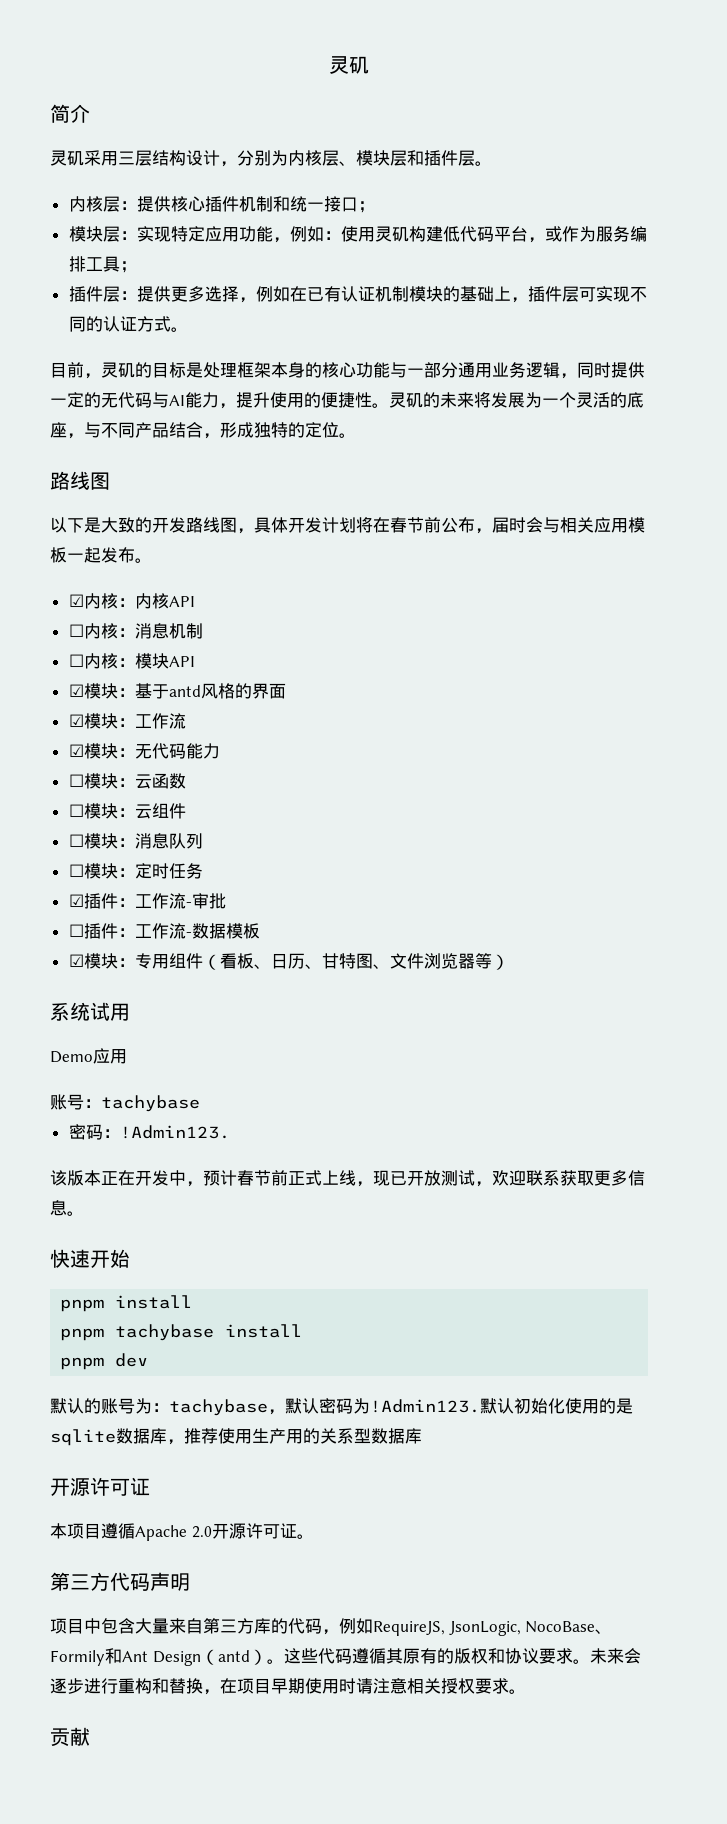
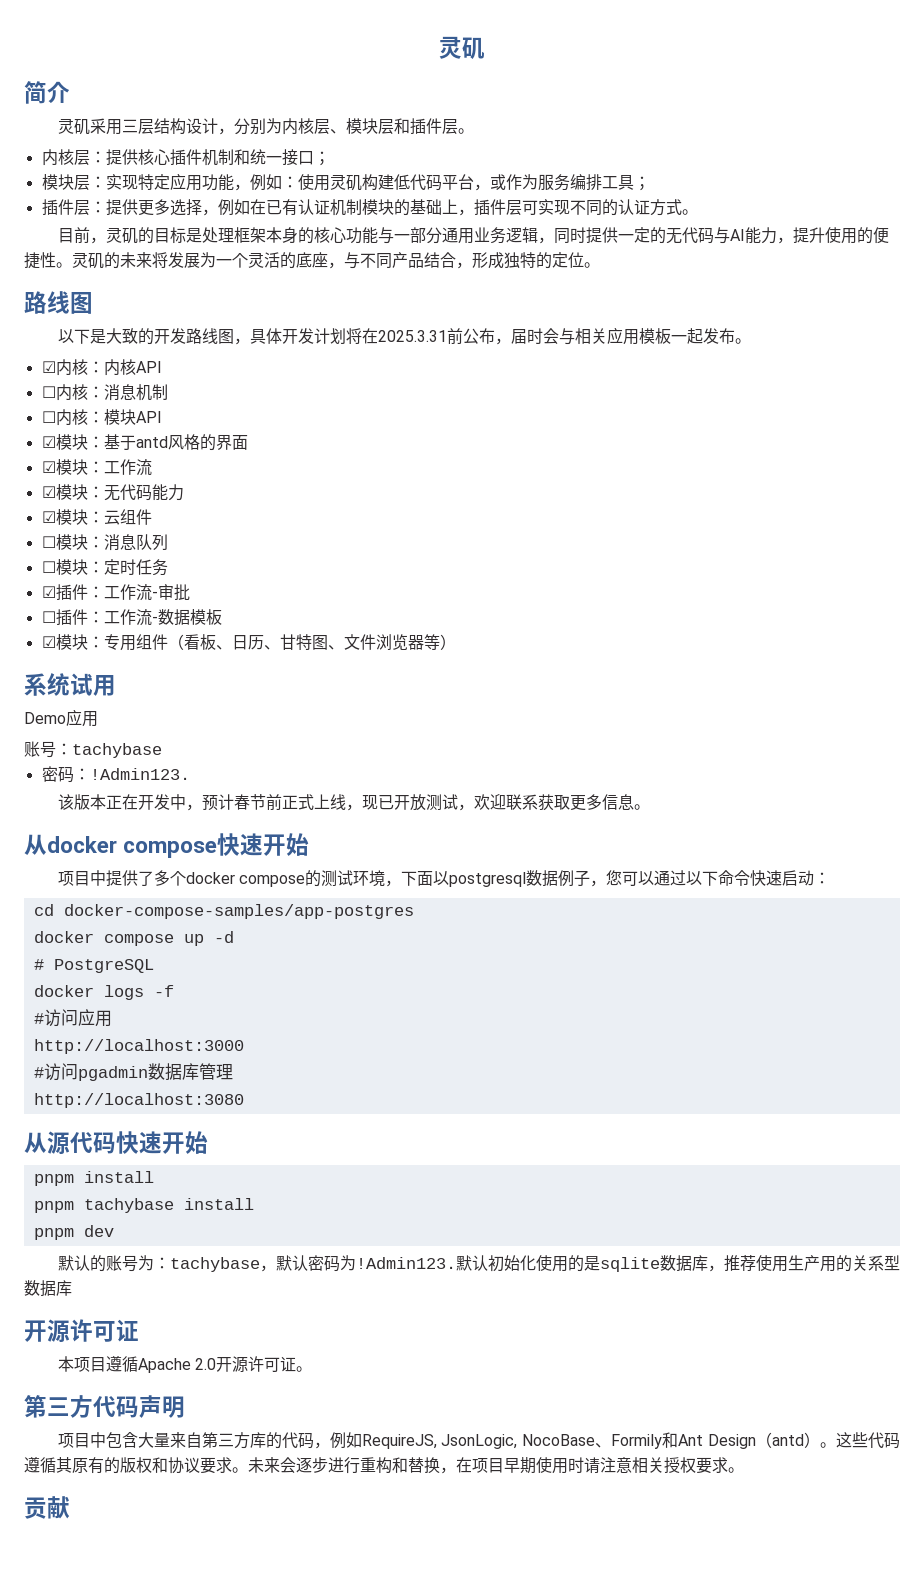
- 以下是大致的开发路线图，具体开发计划将在春节前公布，届时会与相关应用模板一起发布。
+ 以下是大致的开发路线图，具体开发计划将在2025.3.31前公布，届时会与相关应用模板一起发布。
- ☐模块：云函数
- ☐模块：云组件
+ ☑模块：云组件
- 快速开始
+ 从docker compose快速开始
+ 项目中提供了多个docker compose的测试环境，下面以postgresql数据例子，您可以通过以下命令快速启动：
+ cd docker-compose-samples/app-postgres
+ docker compose up -d
+ # PostgreSQL
+ docker logs -f
+ #访问应用
+ http://localhost:3000
+ #访问pgadmin数据库管理
+ http://localhost:3080
+ 从源代码快速开始

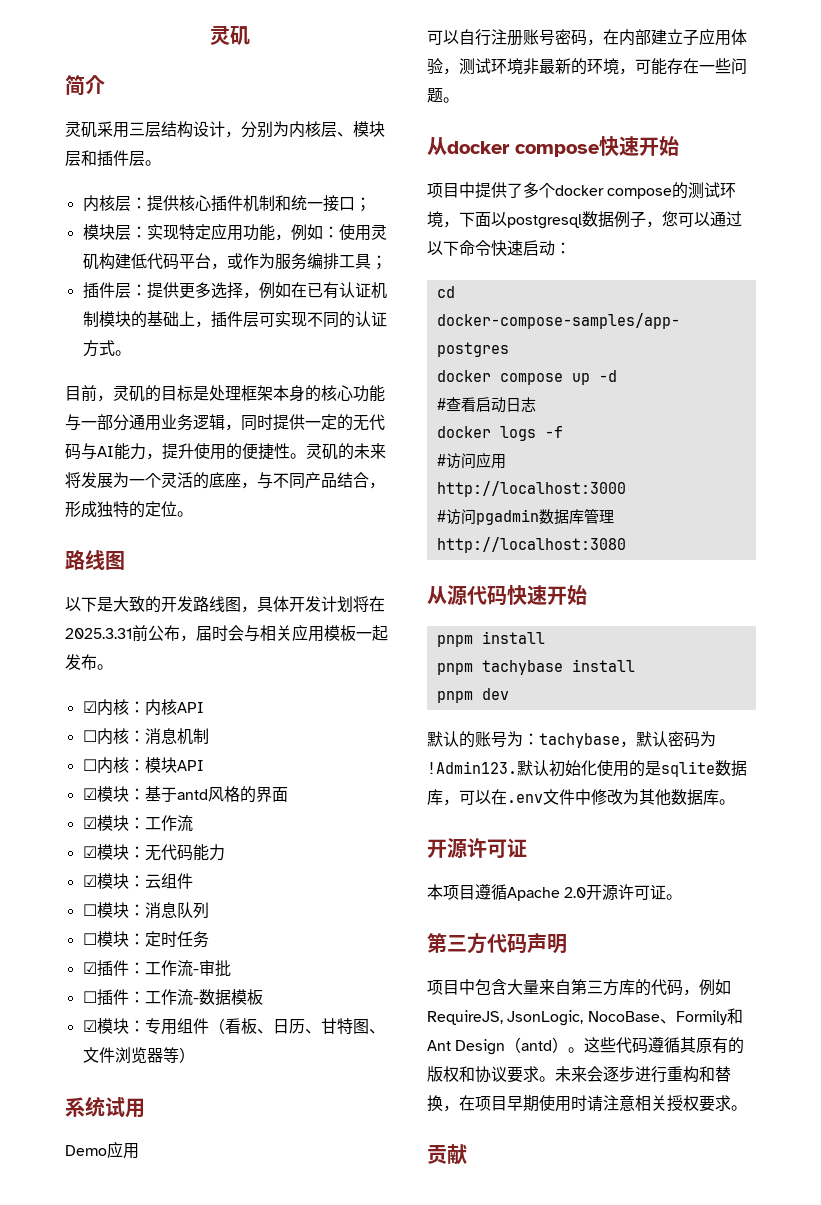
- 账号：tachybase
- 密码：!Admin123.
- 该版本正在开发中，预计春节前正式上线，现已开放测试，欢迎联系获取更多信息。
+ 可以自行注册账号密码，在内部建立子应用体验，测试环境非最新的环境，可能存在一些问题。
- # PostgreSQL
+ #查看启动日志
- 默认初始化使用的是sqlite数据库，推荐使用生产用的关系型数据库
+ 默认初始化使用的是sqlite数据库，可以在.env文件中修改为其他数据库。

